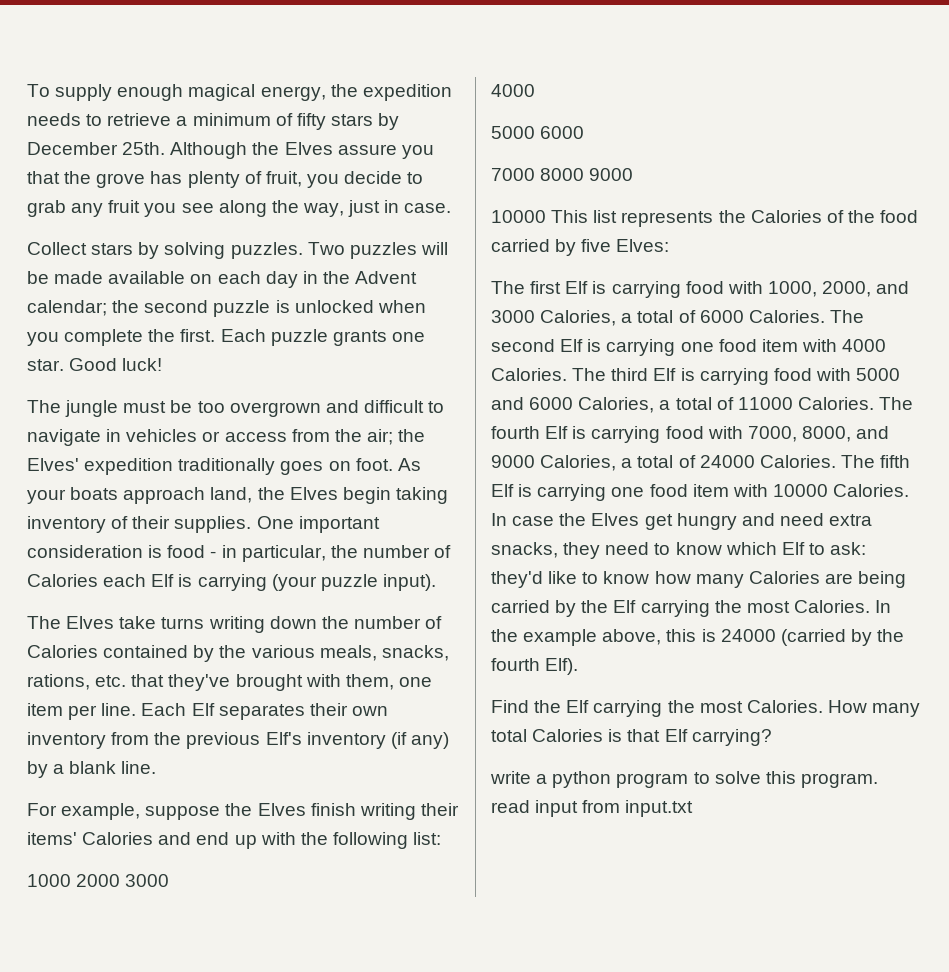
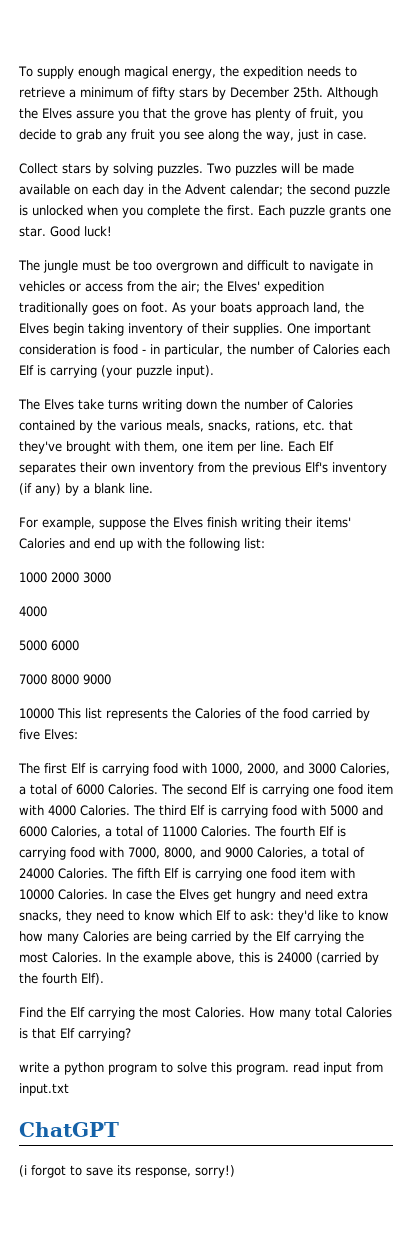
+ ChatGPT
+ (i forgot to save its response, sorry!)

